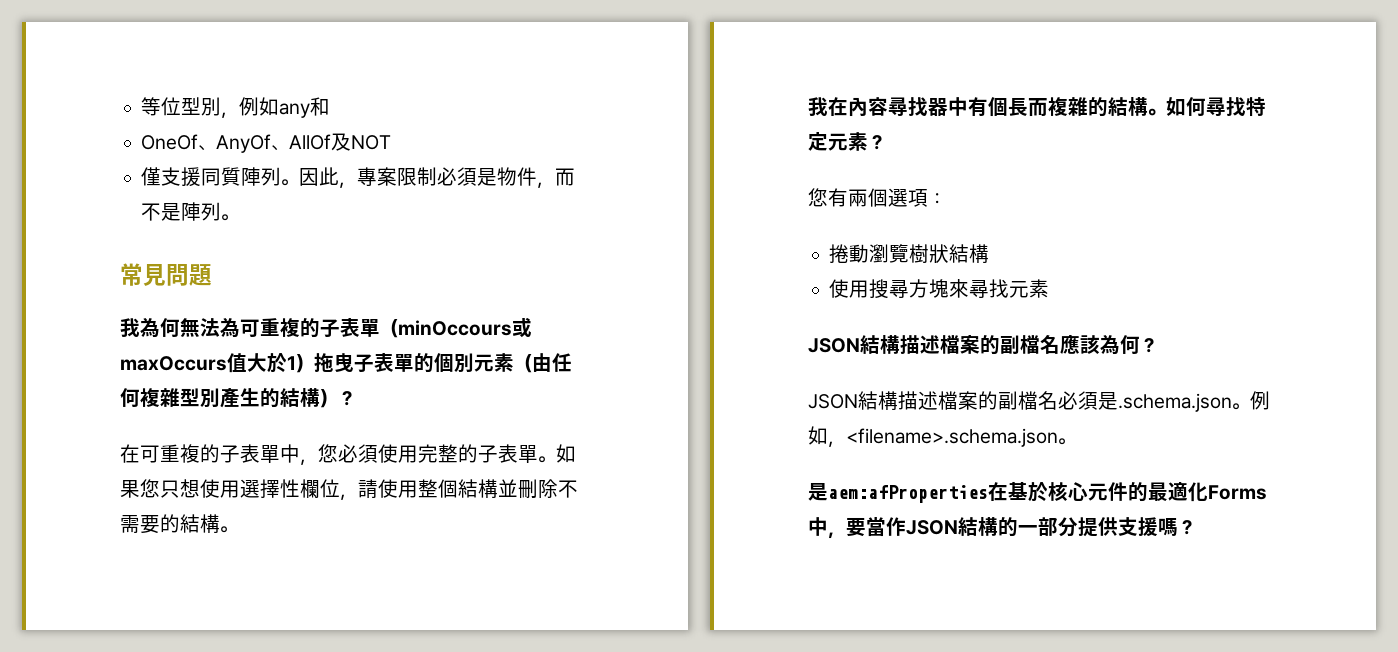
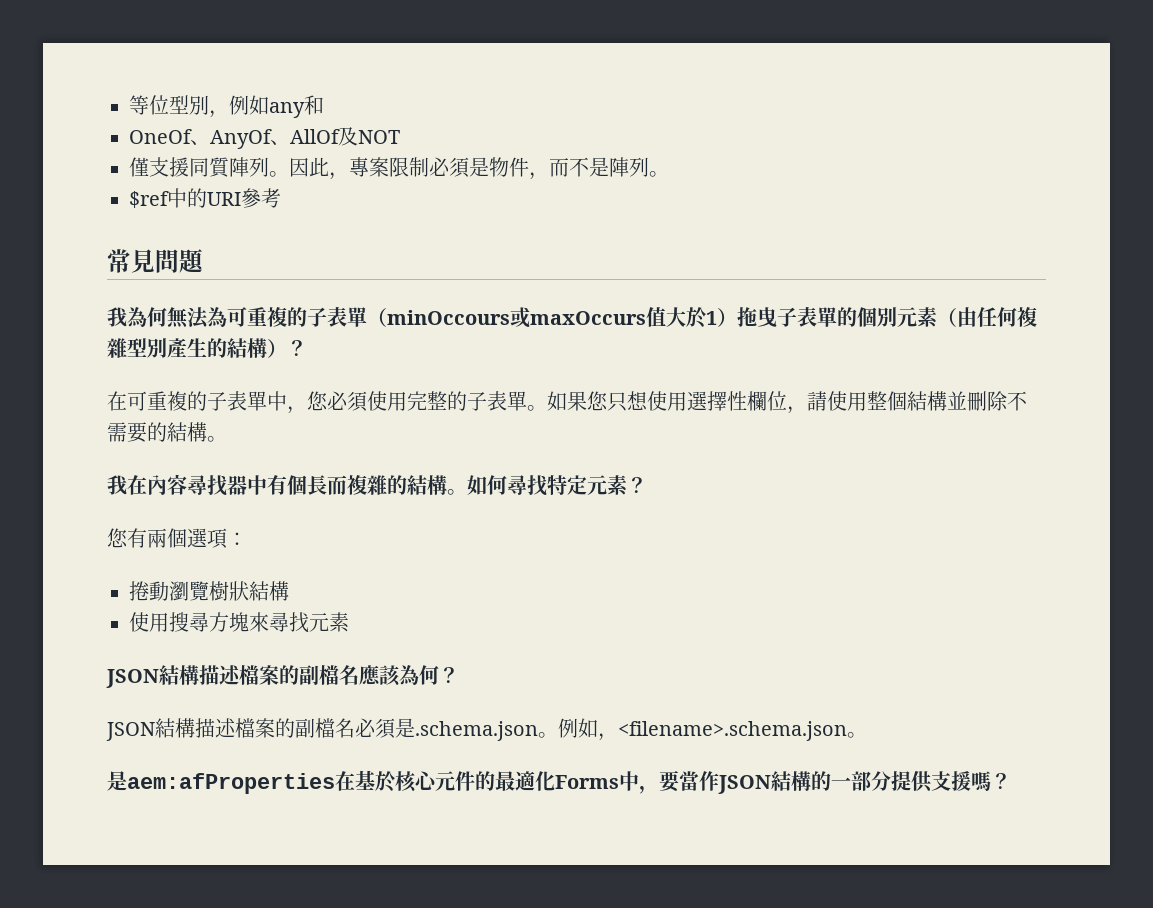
+ $ref中的URI參考

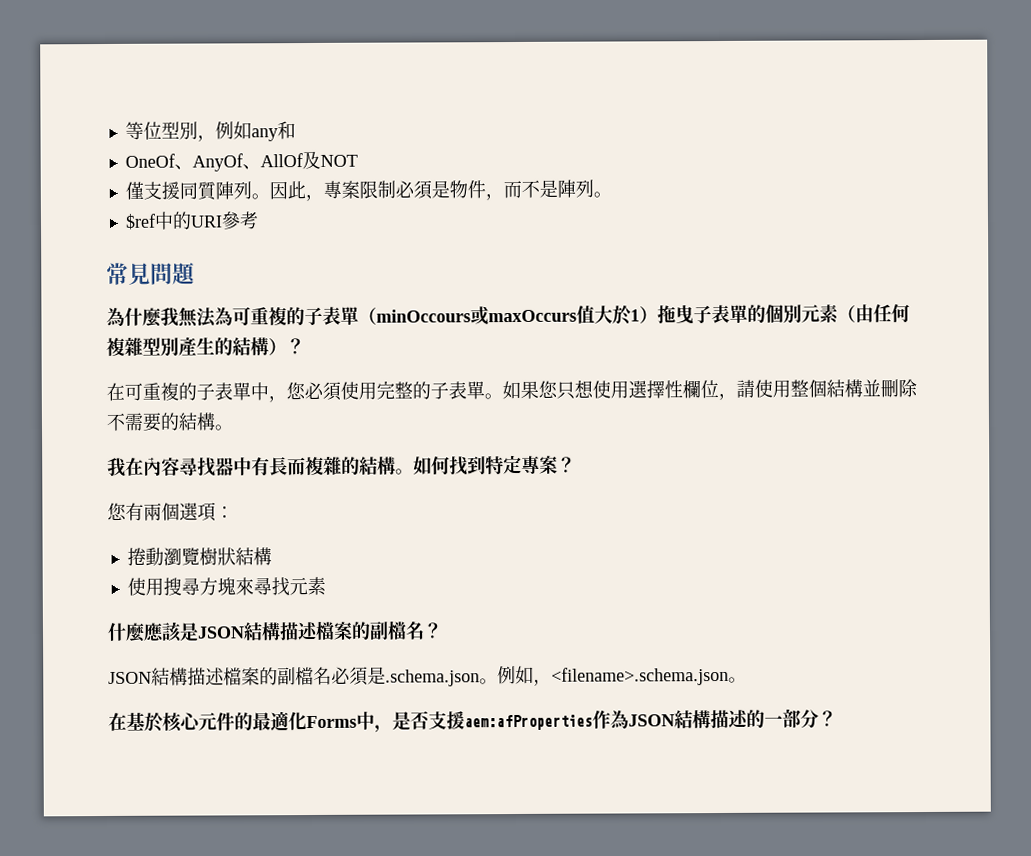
- 我為何無法為可重複的子表單（minOccours或maxOccurs值大於1）拖曳子表單的個別元素（由任何複雜型別產生的結構）？
+ 為什麼我無法為可重複的子表單（minOccours或maxOccurs值大於1）拖曳子表單的個別元素（由任何複雜型別產生的結構）？
- 我在內容尋找器中有個長而複雜的結構。
+ 我在內容尋找器中有長而複雜的結構。
- 如何尋找特定元素？
+ 如何找到特定專案？
- JSON結構描述檔案的副檔名應該為何？
+ 什麼應該是JSON結構描述檔案的副檔名？
- 是aem:afProperties在基於核心元件的最適化Forms中，要當作JSON結構的一部分提供支援嗎？
+ 在基於核心元件的最適化Forms中，是否支援aem:afProperties作為JSON結構描述的一部分？

